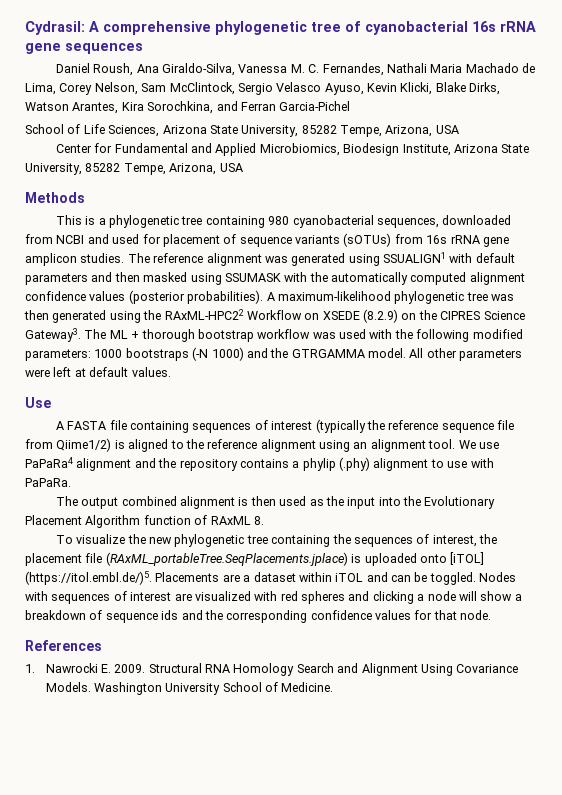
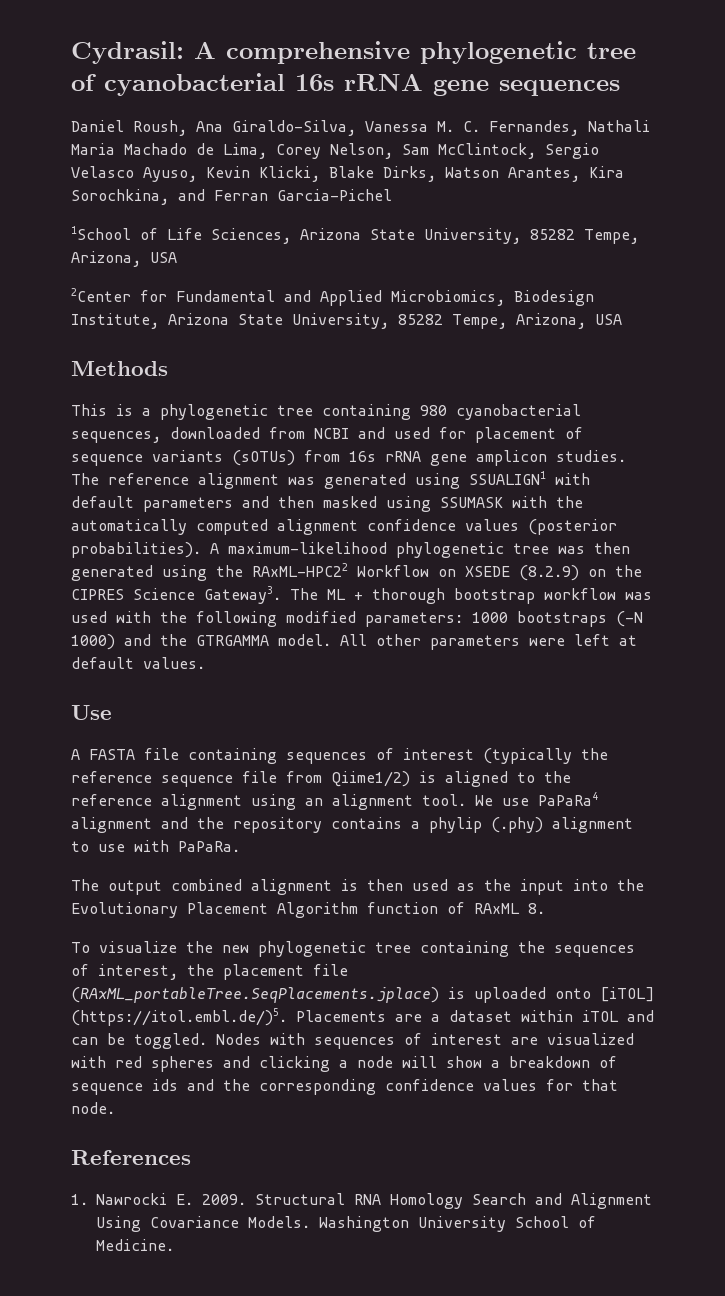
- School of Life Sciences, Arizona State University, 85282 Tempe, Arizona, USA
+ 1School of Life Sciences, Arizona State University, 85282 Tempe, Arizona, USA
- Center for Fundamental and Applied Microbiomics, Biodesign Institute, Arizona State University, 85282 Tempe, Arizona, USA
+ 2Center for Fundamental and Applied Microbiomics, Biodesign Institute, Arizona State University, 85282 Tempe, Arizona, USA

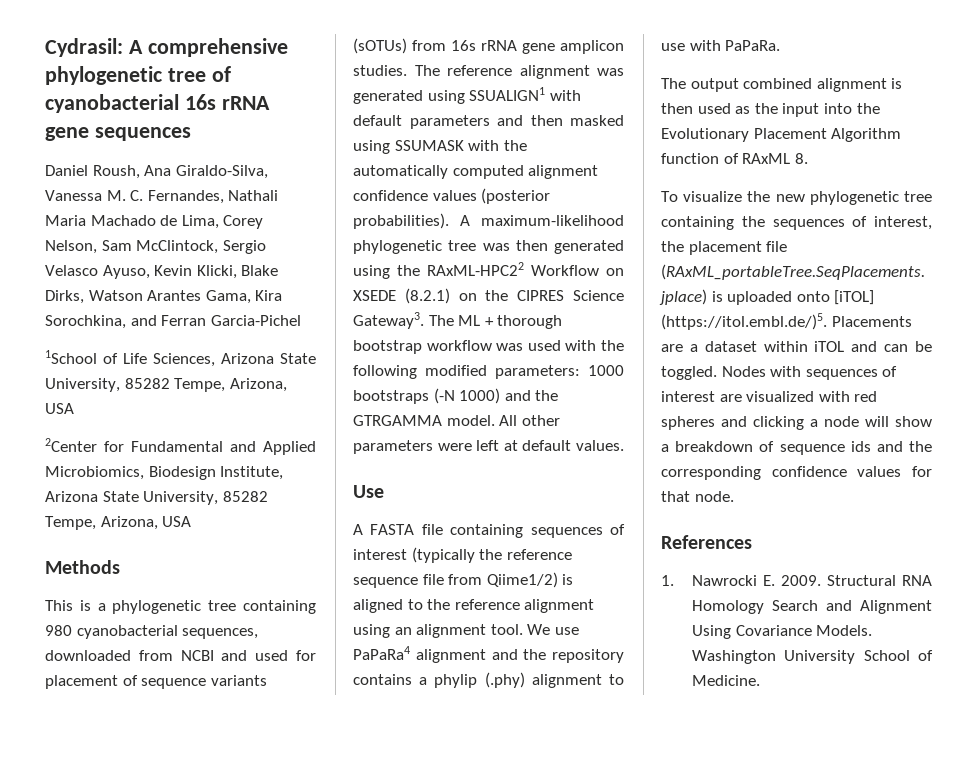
- Daniel Roush, Ana Giraldo-Silva, Vanessa M. C. Fernandes, Nathali Maria Machado de Lima, Corey Nelson, Sam McClintock, Sergio Velasco Ayuso, Kevin Klicki, Blake Dirks, Watson Arantes, Kira Sorochkina, and Ferran Garcia-Pichel
+ Daniel Roush, Ana Giraldo-Silva, Vanessa M. C. Fernandes, Nathali Maria Machado de Lima, Corey Nelson, Sam McClintock, Sergio Velasco Ayuso, Kevin Klicki, Blake Dirks, Watson Arantes Gama, Kira Sorochkina, and Ferran Garcia-Pichel
- A maximum-likelihood phylogenetic tree was then generated using the RAxML-HPC22 Workflow on XSEDE (8.2.9) on the CIPRES Science Gateway3.
+ A maximum-likelihood phylogenetic tree was then generated using the RAxML-HPC22 Workflow on XSEDE (8.2.1) on the CIPRES Science Gateway3.

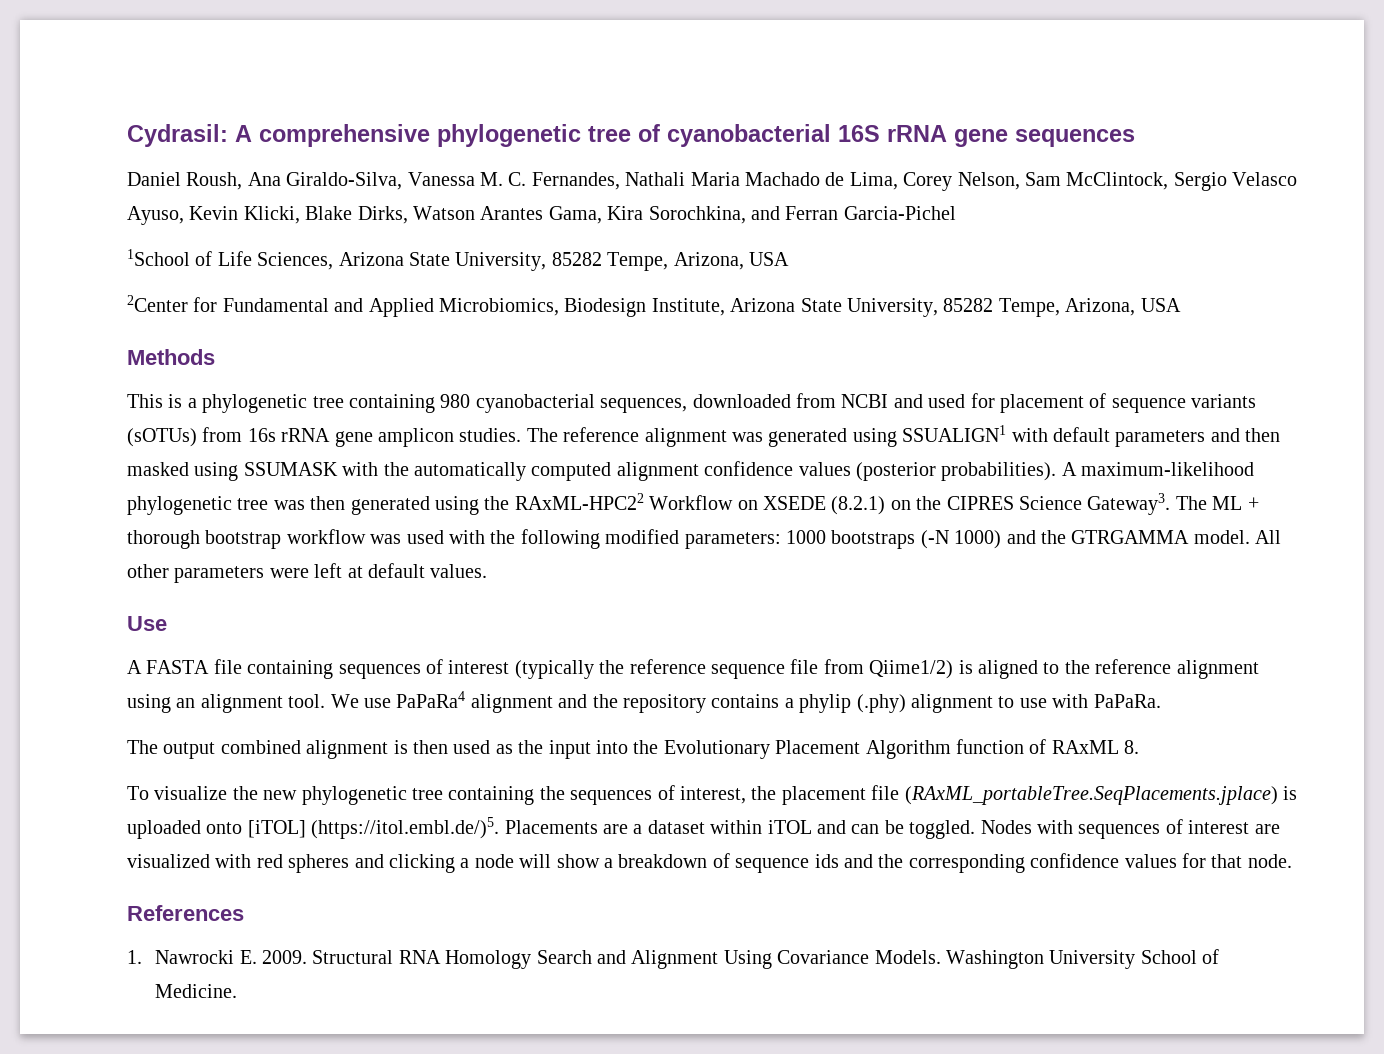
- Cydrasil: A comprehensive phylogenetic tree of cyanobacterial 16s rRNA gene sequences
+ Cydrasil: A comprehensive phylogenetic tree of cyanobacterial 16S rRNA gene sequences

